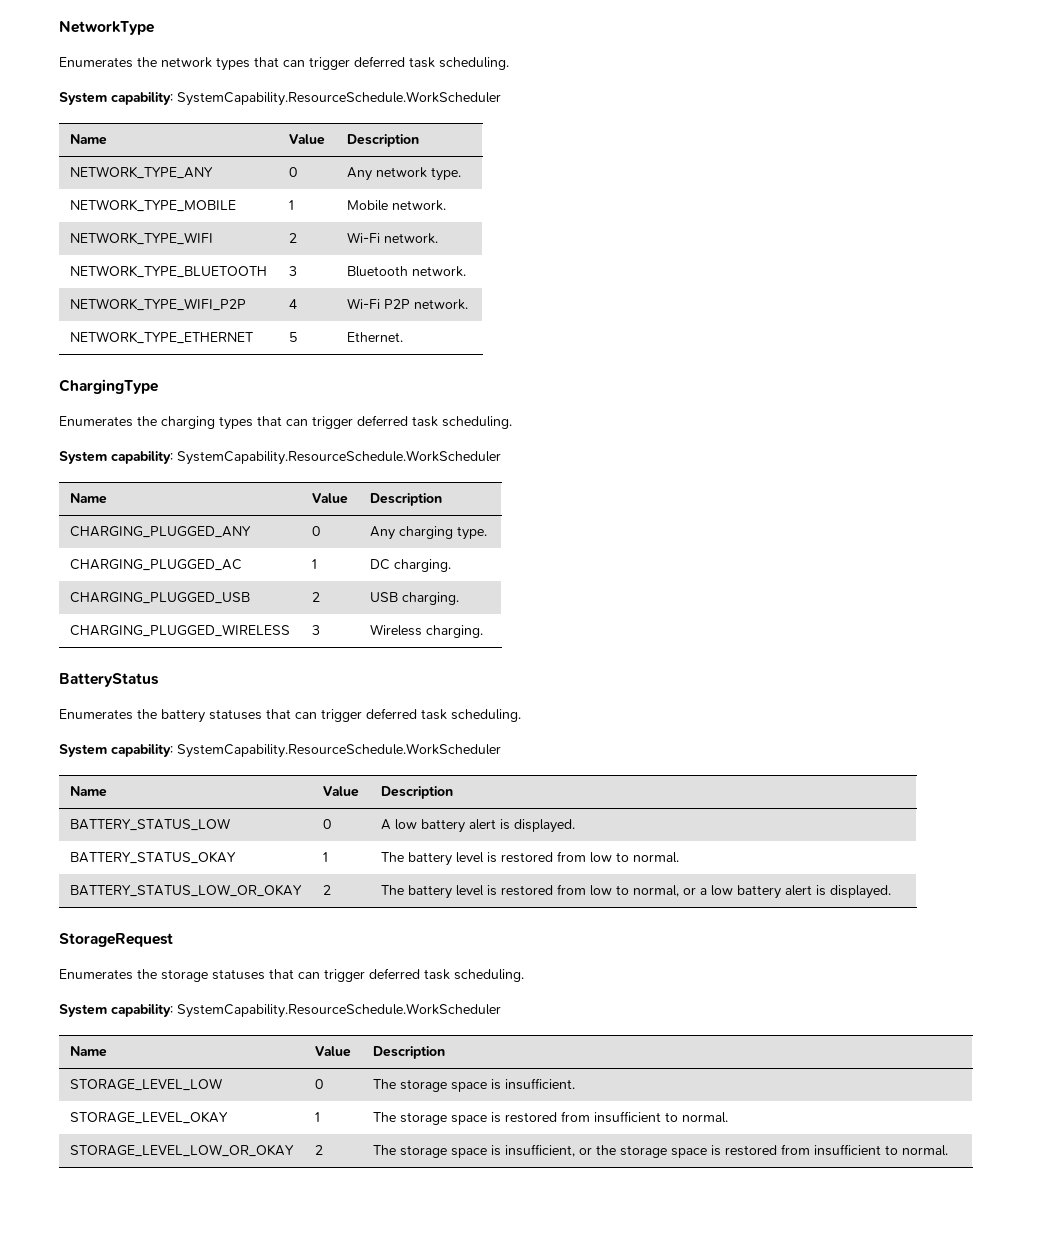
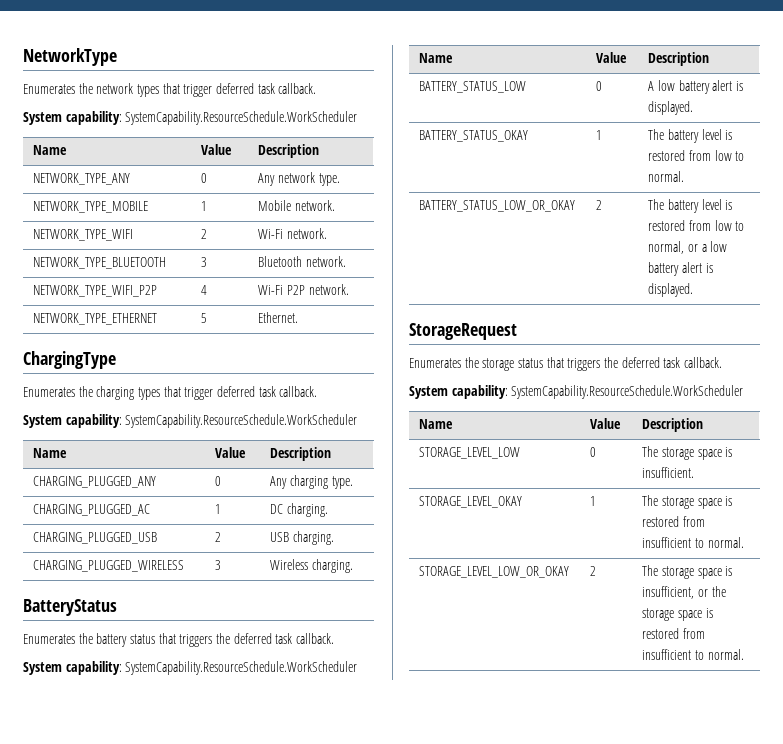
- Enumerates the network types that can trigger deferred task scheduling.
+ Enumerates the network types that trigger deferred task callback.
- Enumerates the charging types that can trigger deferred task scheduling.
+ Enumerates the charging types that trigger deferred task callback.
- Enumerates the battery statuses that can trigger deferred task scheduling.
+ Enumerates the battery status that triggers the deferred task callback.
- Enumerates the storage statuses that can trigger deferred task scheduling.
+ Enumerates the storage status that triggers the deferred task callback.

